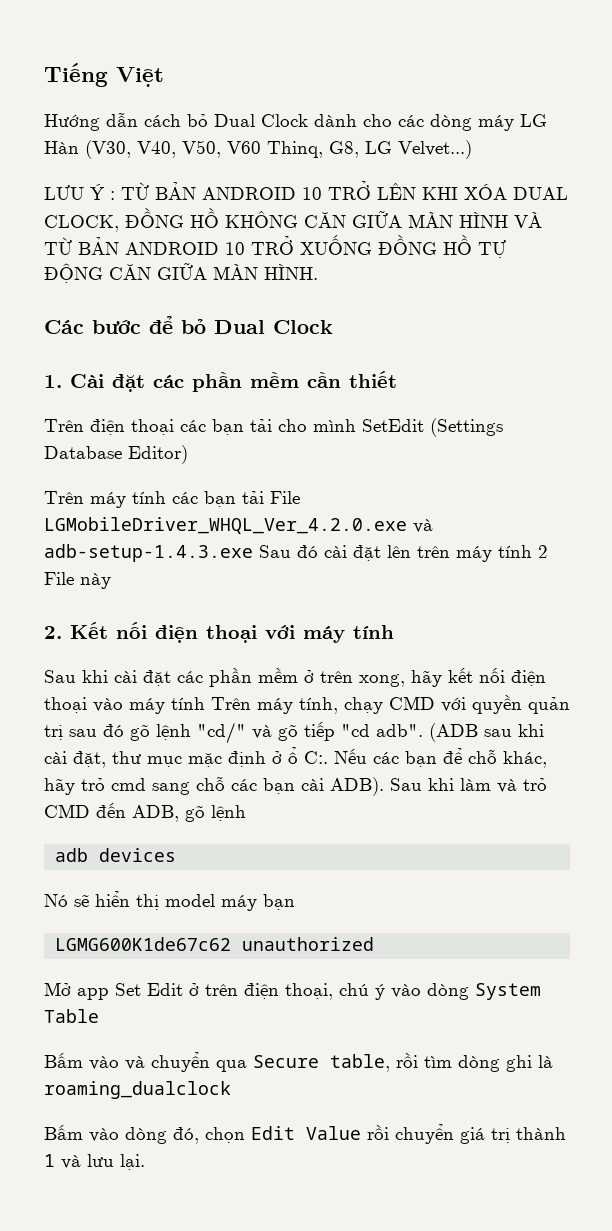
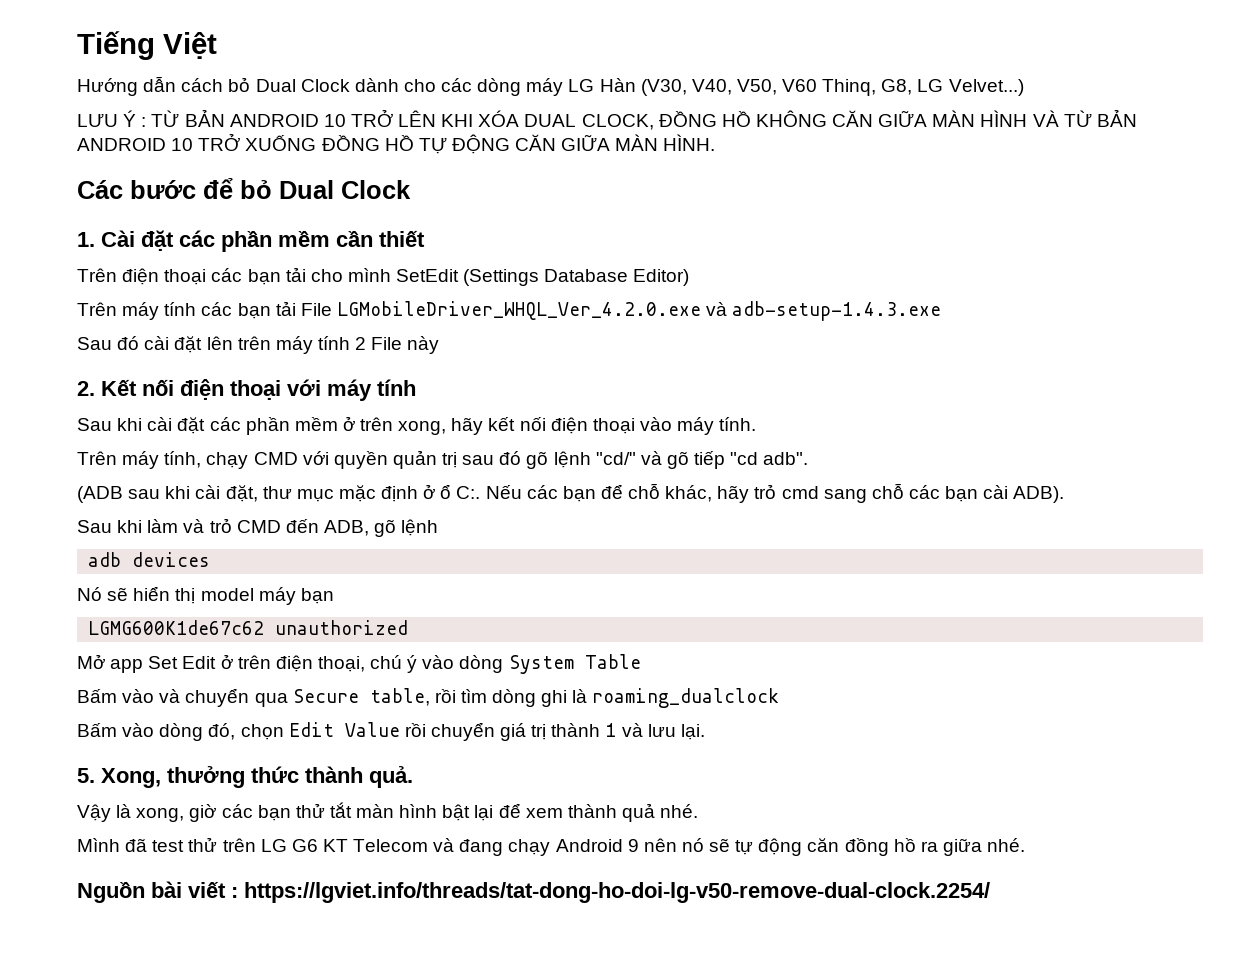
- Trên máy tính các bạn tải File LGMobileDriver_WHQL_Ver_4.2.0.exe và adb-setup-1.4.3.exe Sau đó cài đặt lên trên máy tính 2 File này
+ Trên máy tính các bạn tải File LGMobileDriver_WHQL_Ver_4.2.0.exe và adb-setup-1.4.3.exe
+ Sau đó cài đặt lên trên máy tính 2 File này
- Sau khi cài đặt các phần mềm ở trên xong, hãy kết nối điện thoại vào máy tính Trên máy tính, chạy CMD với quyền quản trị sau đó gõ lệnh "cd/" và gõ tiếp "cd adb". (ADB sau khi cài đặt, thư mục mặc định ở ổ C:. Nếu các bạn để chỗ khác, hãy trỏ cmd sang chỗ các bạn cài ADB). Sau khi làm và trỏ CMD đến ADB, gõ lệnh
+ Sau khi cài đặt các phần mềm ở trên xong, hãy kết nối điện thoại vào máy tính.
+ Trên máy tính, chạy CMD với quyền quản trị sau đó gõ lệnh "cd/" và gõ tiếp "cd adb".
+ (ADB sau khi cài đặt, thư mục mặc định ở ổ C:. Nếu các bạn để chỗ khác, hãy trỏ cmd sang chỗ các bạn cài ADB).
+ Sau khi làm và trỏ CMD đến ADB, gõ lệnh
+ 5. Xong, thưởng thức thành quả.
+ Vậy là xong, giờ các bạn thử tắt màn hình bật lại để xem thành quả nhé.
+ Mình đã test thử trên LG G6 KT Telecom và đang chạy Android 9 nên nó sẽ tự động căn đồng hồ ra giữa nhé.
+ Nguồn bài viết : https://lgviet.info/threads/tat-dong-ho-doi-lg-v50-remove-dual-clock.2254/

